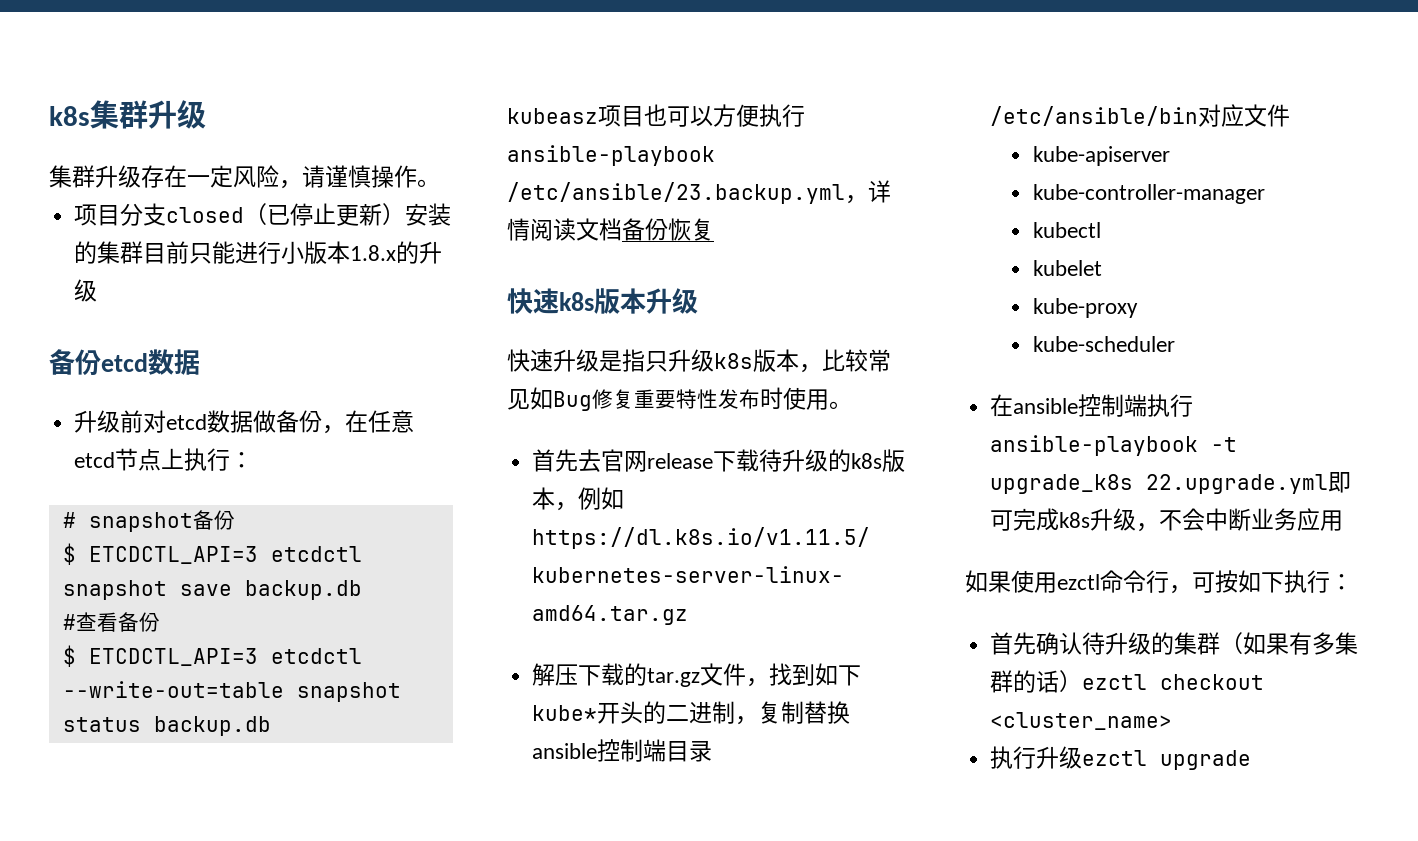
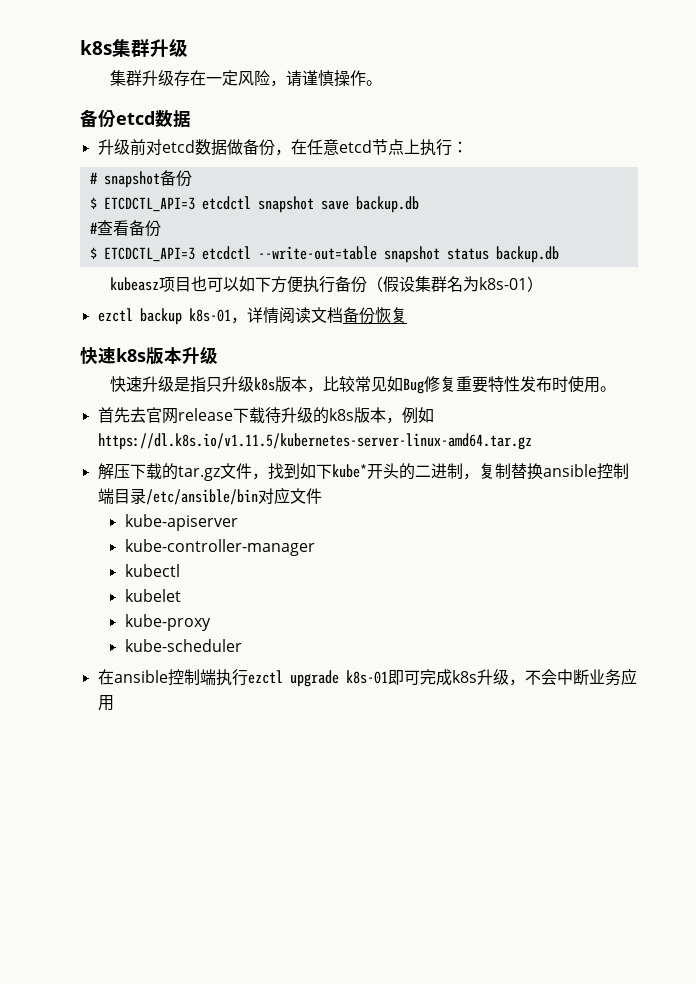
- 项目分支closed（已停止更新）安装的集群目前只能进行小版本1.8.x的升级
- kubeasz项目也可以方便执行ansible-playbook /etc/ansible/23.backup.yml，详情阅读文档备份恢复
+ kubeasz项目也可以如下方便执行备份（假设集群名为k8s-01）
+ ezctl backup k8s-01，详情阅读文档备份恢复
- 在ansible控制端执行ansible-playbook -t upgrade_k8s 22.upgrade.yml即可完成k8s升级，不会中断业务应用
+ 在ansible控制端执行ezctl upgrade k8s-01即可完成k8s升级，不会中断业务应用
- 如果使用ezctl命令行，可按如下执行：
- 首先确认待升级的集群（如果有多集群的话）ezctl checkout <cluster_name>
- 执行升级ezctl upgrade

